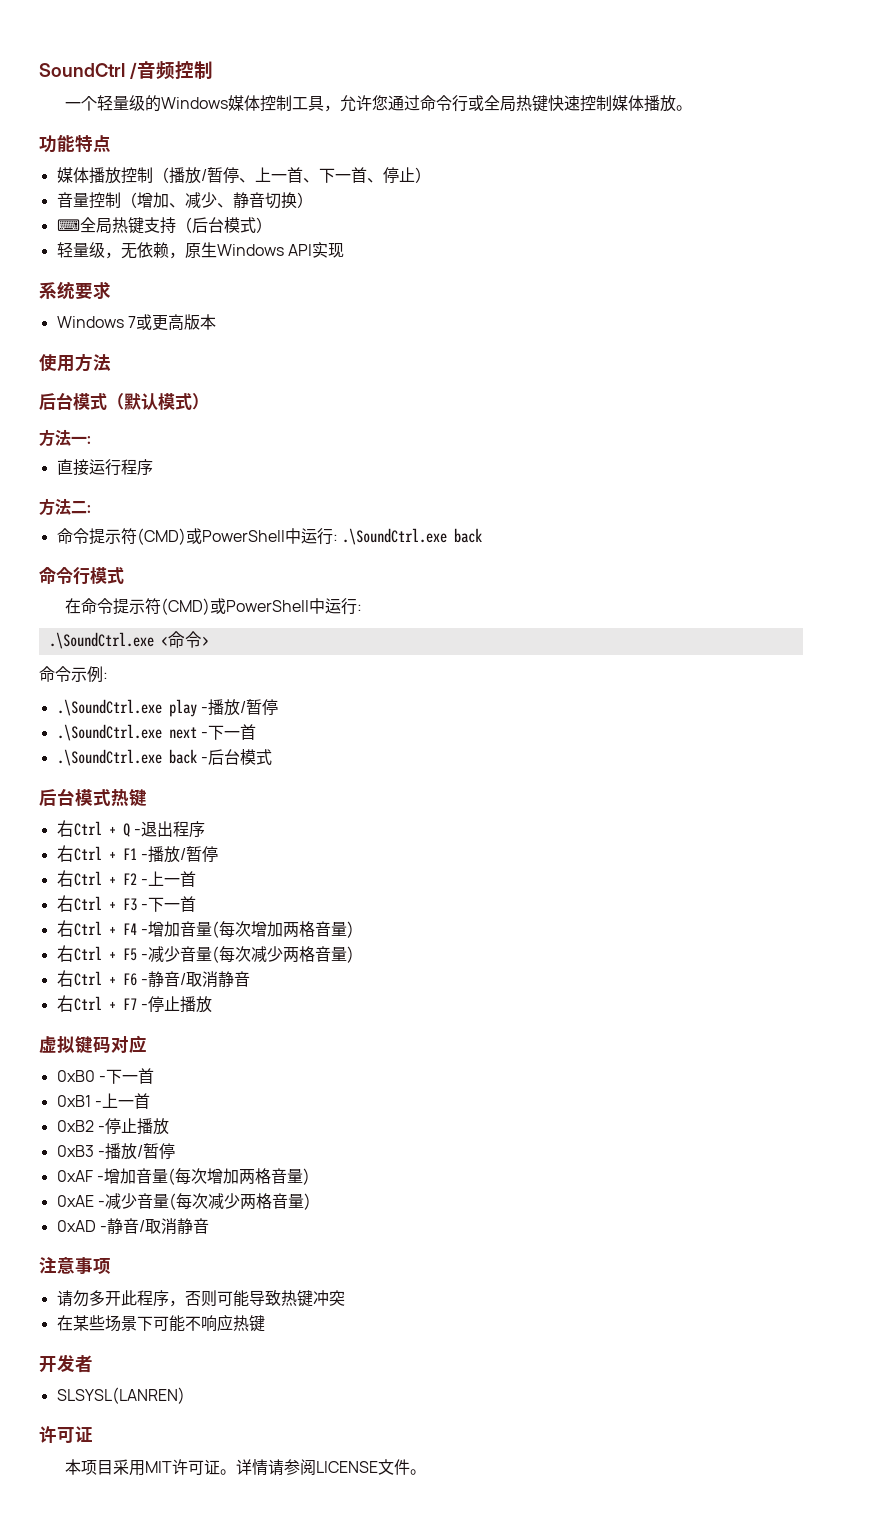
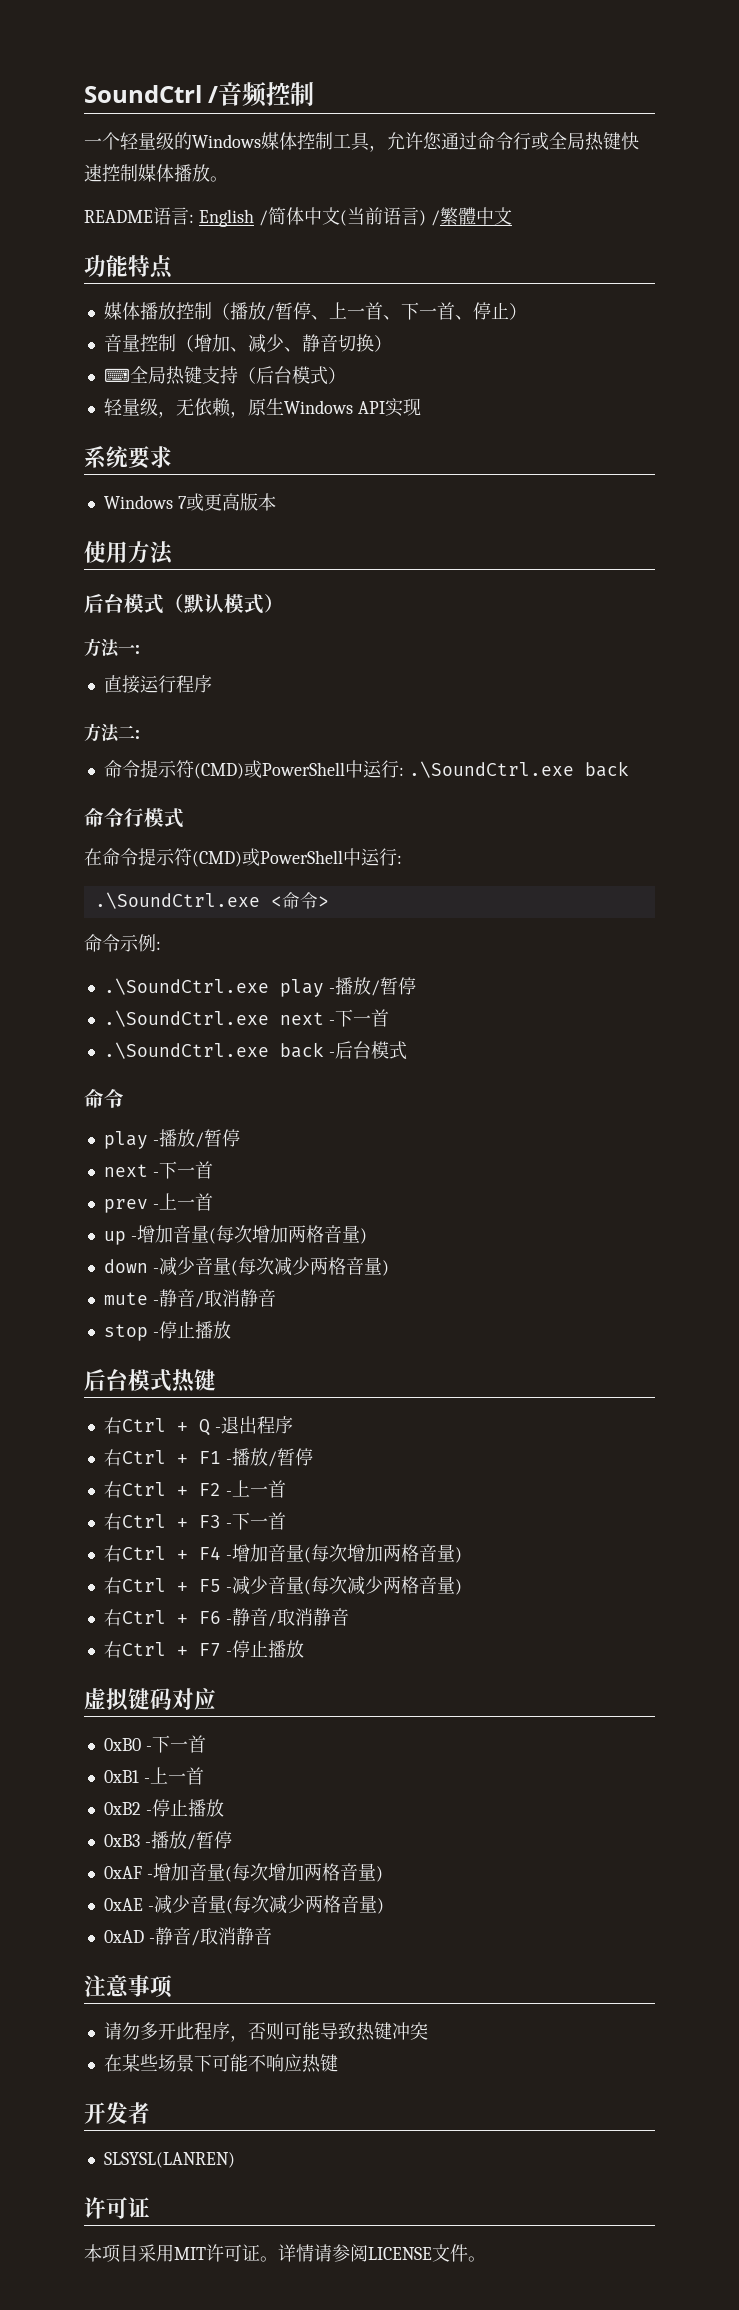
+ README语言: English /简体中文(当前语言) /繁體中文
  .\SoundCtrl.exe back -后台模式
+ 命令
+ play -播放/暂停
+ next -下一首
+ prev -上一首
+ up -增加音量(每次增加两格音量)
+ down -减少音量(每次减少两格音量)
+ mute -静音/取消静音
+ stop -停止播放

